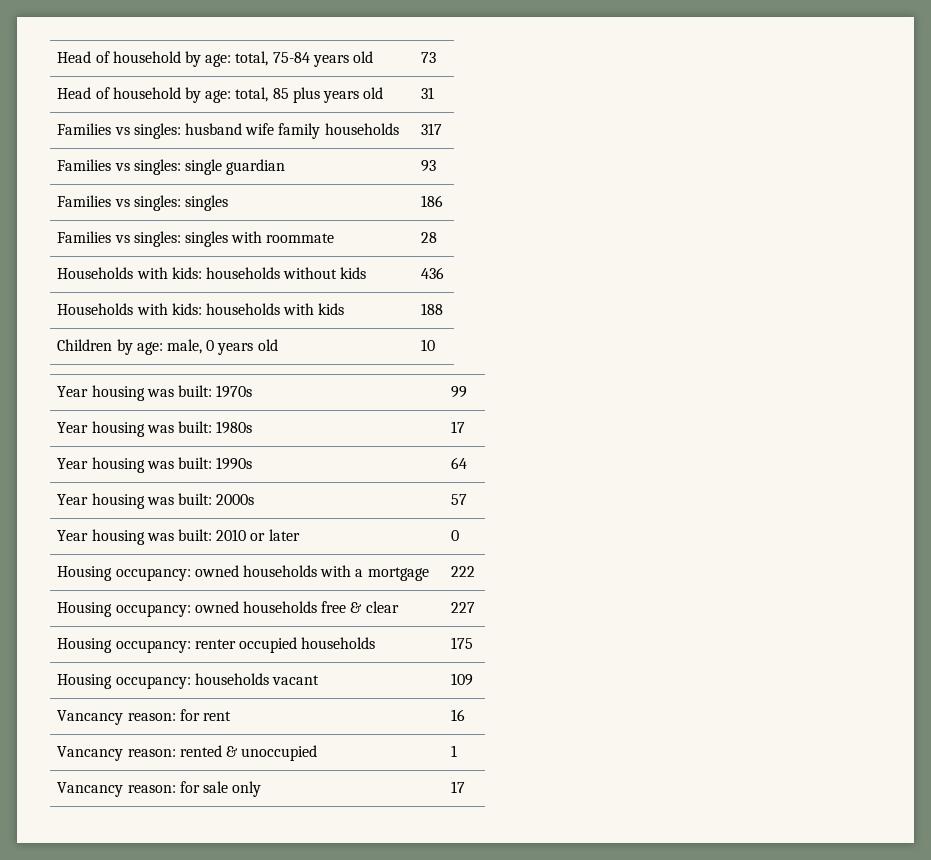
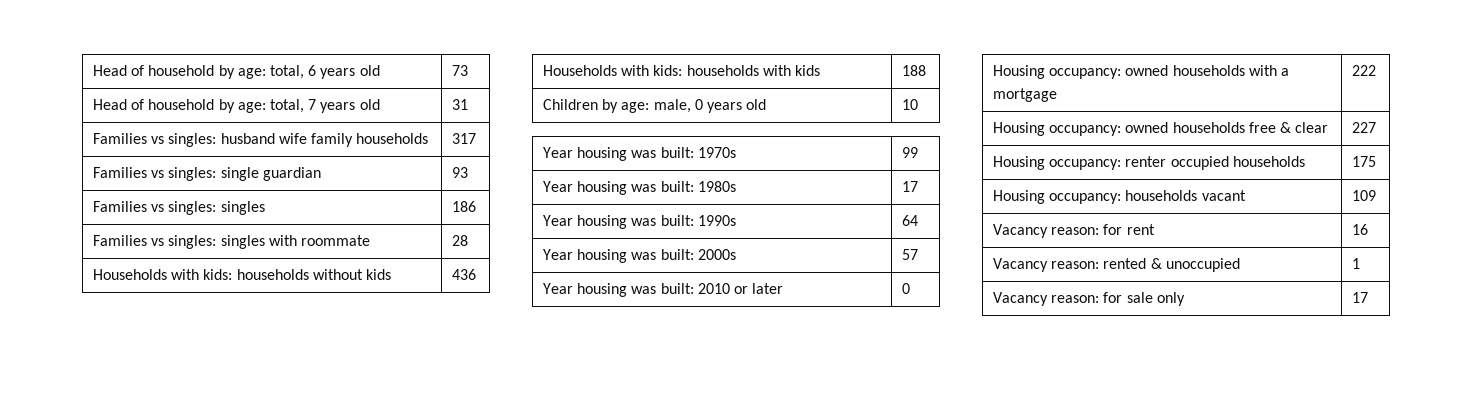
- Head of household by age: total, 75-84 years old | 73
+ Head of household by age: total, 6 years old | 73
- Head of household by age: total, 85 plus years old | 31
+ Head of household by age: total, 7 years old | 31
- Vancancy reason: for rent | 16
+ Vacancy reason: for rent | 16
- Vancancy reason: rented & unoccupied | 1
+ Vacancy reason: rented & unoccupied | 1
- Vancancy reason: for sale only | 17
+ Vacancy reason: for sale only | 17

